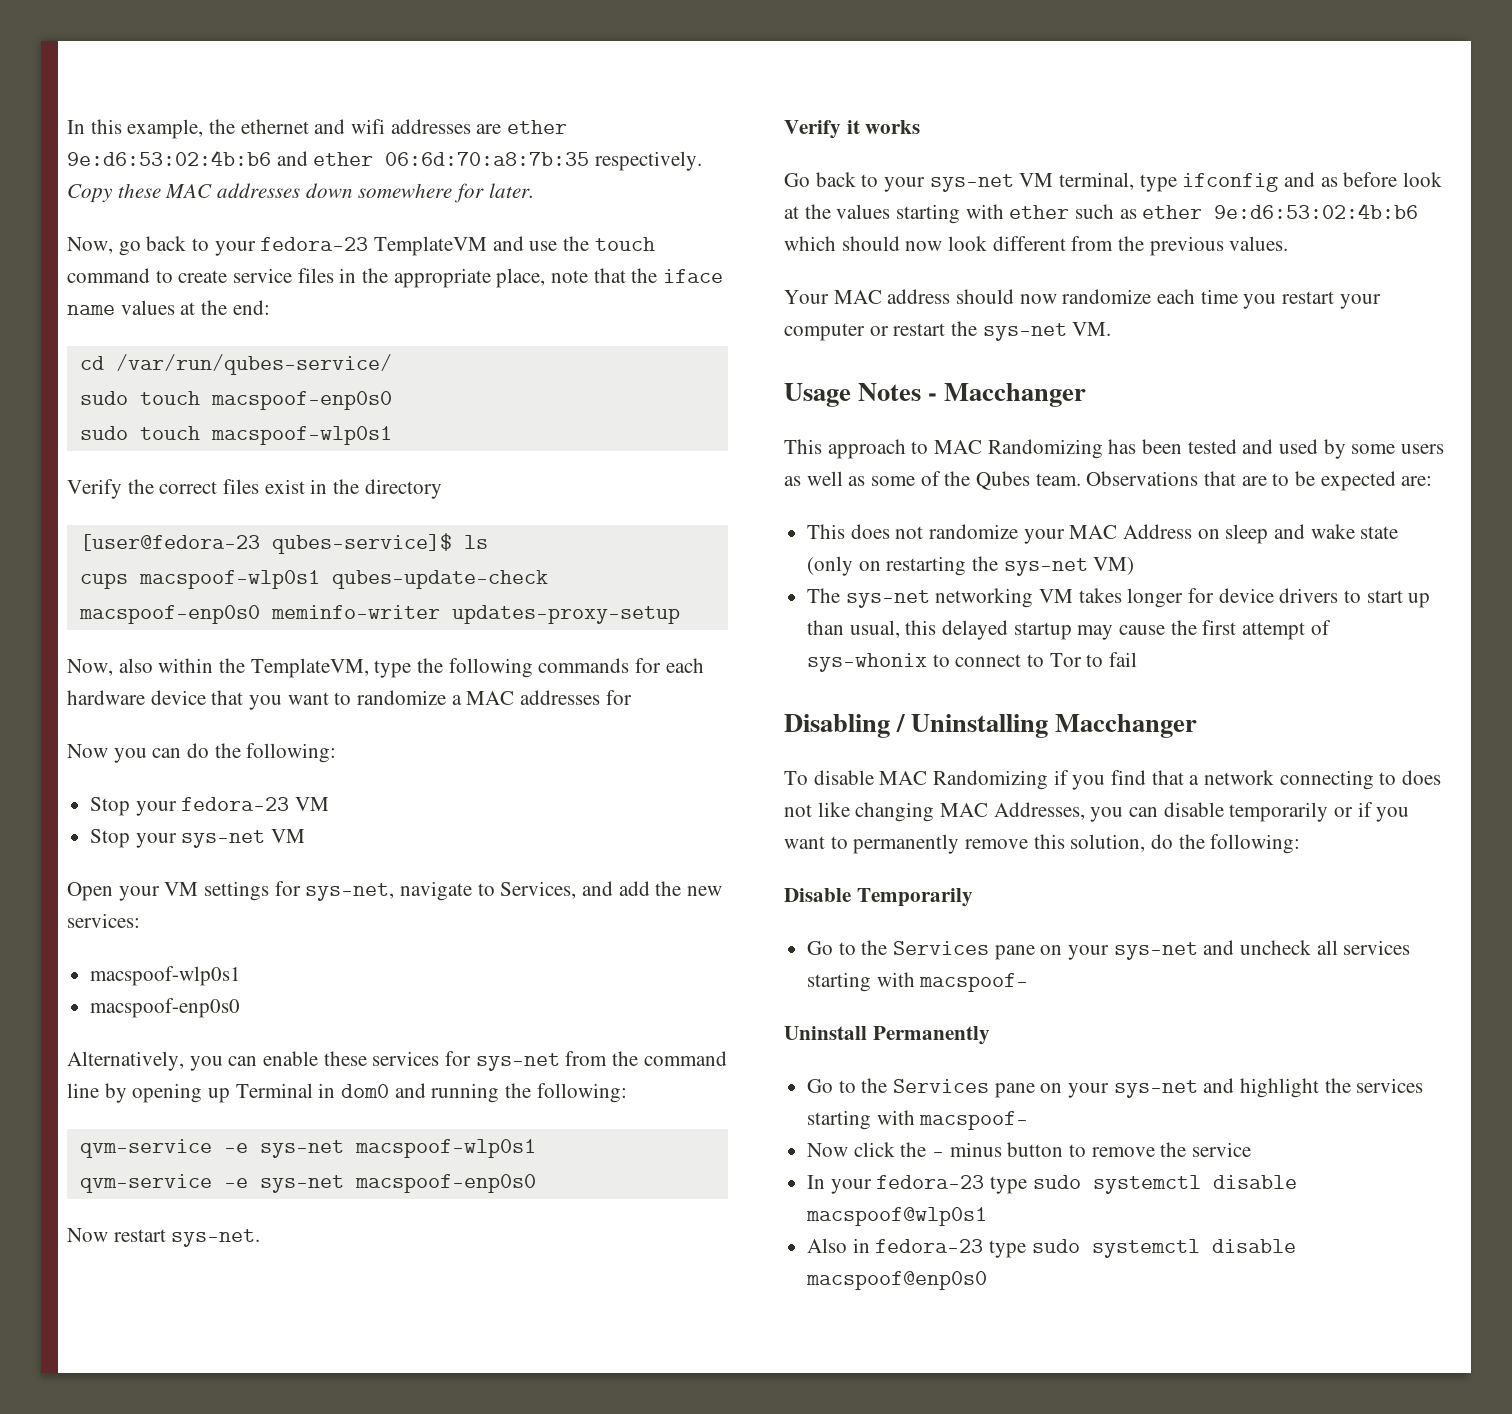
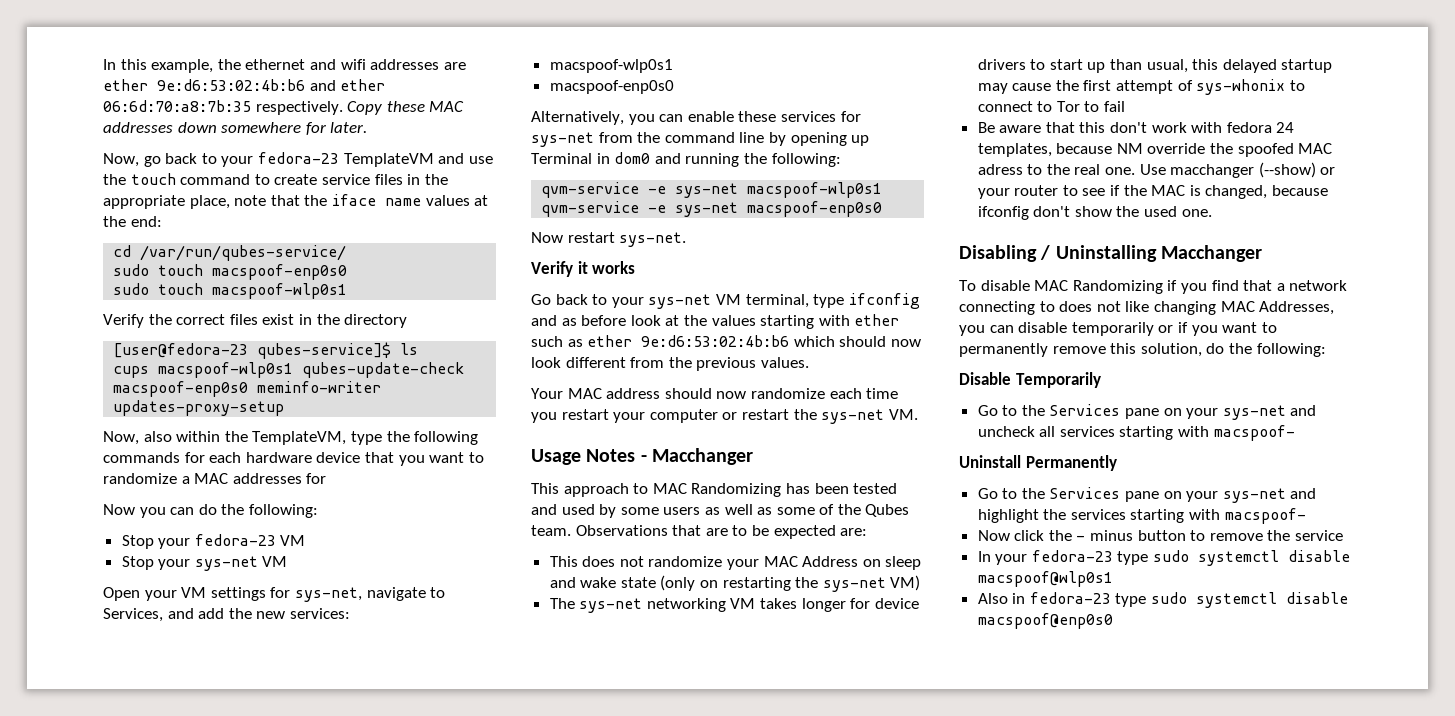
+ Be aware that this don't work with fedora 24 templates, because NM override the spoofed MAC adress to the real one. Use macchanger (--show) or your router to see if the MAC is changed, because ifconfig don't show the used one.

